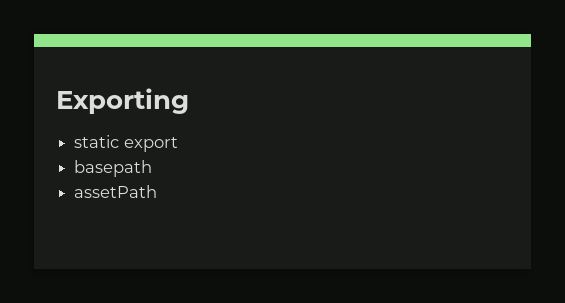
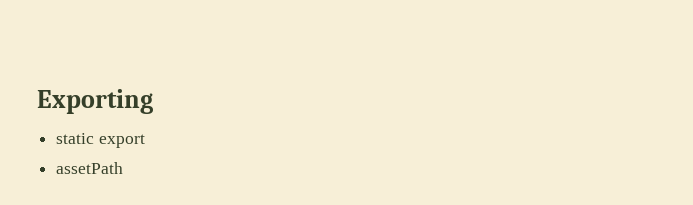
- basepath

